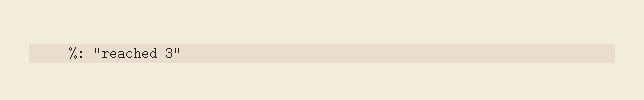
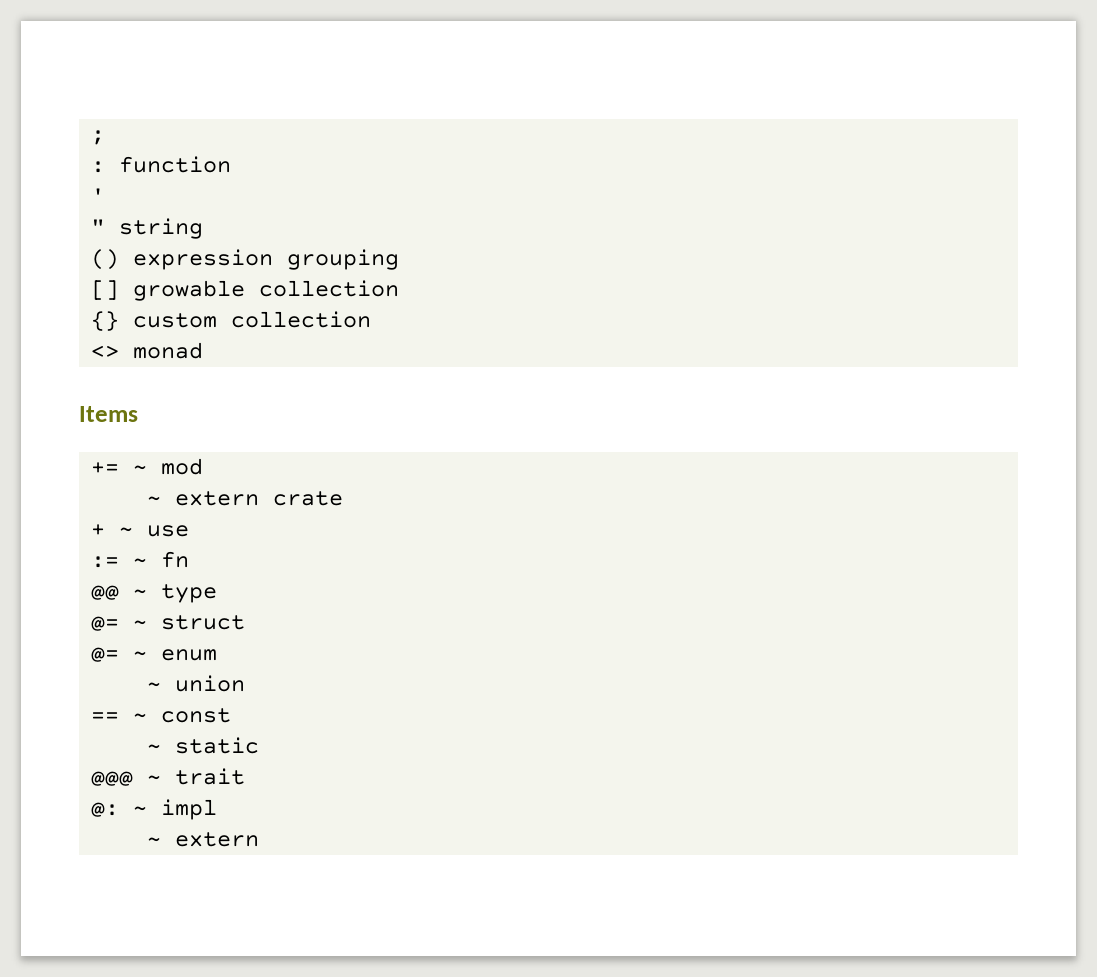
- %: "reached 3"
+ ;
+ : function
+ '
+ " string
+ () expression grouping
+ [] growable collection
+ {} custom collection
+ <> monad
+ Items
+ += ~ mod
+ ~ extern crate
+ + ~ use
+ := ~ fn
+ @@ ~ type
+ @= ~ struct
+ @= ~ enum
+ ~ union
+ == ~ const
+ ~ static
+ @@@ ~ trait
+ @: ~ impl
+ ~ extern

